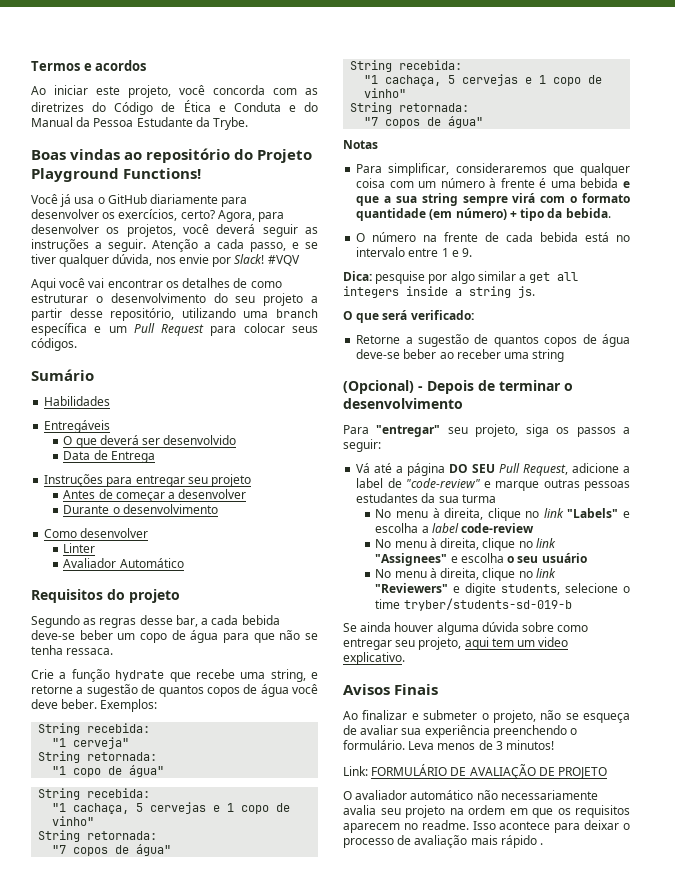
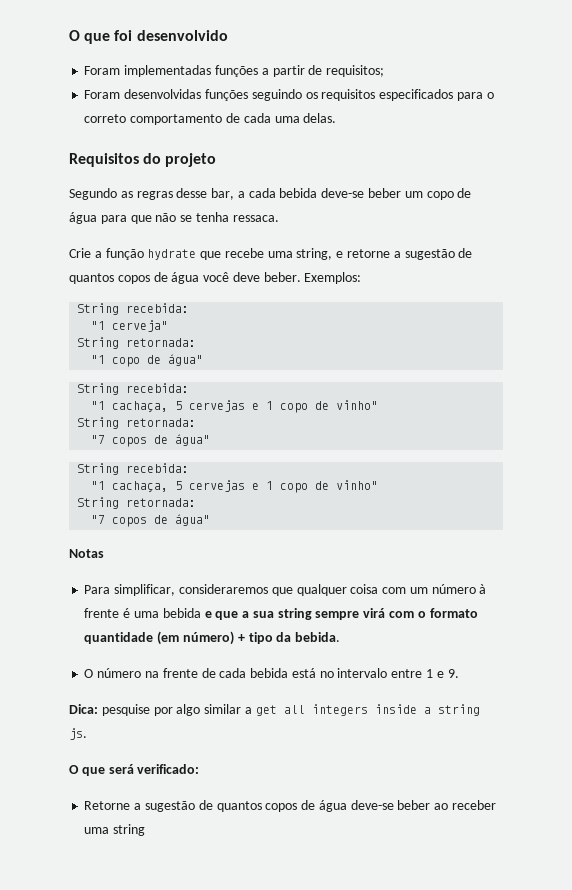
- Termos e acordos
- Ao iniciar este projeto, você concorda com as diretrizes do Código de Ética e Conduta e do Manual da Pessoa Estudante da Trybe.
- Boas vindas ao repositório do Projeto Playground Functions!
- Você já usa o GitHub diariamente para desenvolver os exercícios, certo? Agora, para desenvolver os projetos, você deverá seguir as instruções a seguir. Atenção a cada passo, e se tiver qualquer dúvida, nos envie por Slack! #VQV
- Aqui você vai encontrar os detalhes de como estruturar o desenvolvimento do seu projeto a partir desse repositório, utilizando uma branch específica e um Pull Request para colocar seus códigos.
- Sumário
- Habilidades
- Entregáveis
- O que deverá ser desenvolvido
- Data de Entrega
- Instruções para entregar seu projeto
- Antes de começar a desenvolver
- Durante o desenvolvimento
- Como desenvolver
- Linter
- Avaliador Automático
+ O que foi desenvolvido
+ Foram implementadas funções a partir de requisitos;
+ Foram desenvolvidas funções seguindo os requisitos especificados para o correto comportamento de cada uma delas.
- (Opcional) - Depois de terminar o desenvolvimento
- Para "entregar" seu projeto, siga os passos a seguir:
- Vá até a página DO SEU Pull Request, adicione a label de "code-review" e marque outras pessoas estudantes da sua turma
- No menu à direita, clique no link "Labels" e escolha a label code-review
- No menu à direita, clique no link "Assignees" e escolha o seu usuário
- No menu à direita, clique no link "Reviewers" e digite students, selecione o time tryber/students-sd-019-b
- Se ainda houver alguma dúvida sobre como entregar seu projeto, aqui tem um video explicativo.
- Avisos Finais
- Ao finalizar e submeter o projeto, não se esqueça de avaliar sua experiência preenchendo o formulário. Leva menos de 3 minutos!
- Link: FORMULÁRIO DE AVALIAÇÃO DE PROJETO
- O avaliador automático não necessariamente avalia seu projeto na ordem em que os requisitos aparecem no readme. Isso acontece para deixar o processo de avaliação mais rápido .

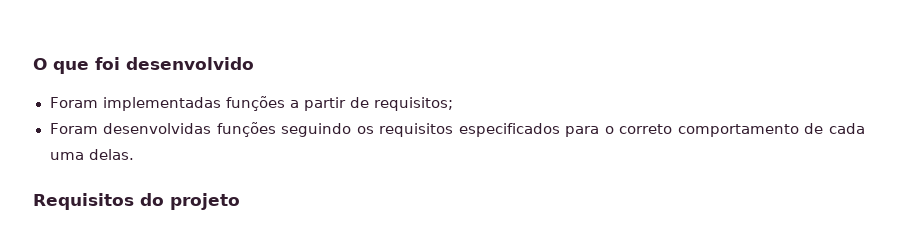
- Segundo as regras desse bar, a cada bebida deve-se beber um copo de água para que não se tenha ressaca.
- Crie a função hydrate que recebe uma string, e retorne a sugestão de quantos copos de água você deve beber. Exemplos:
- String recebida:
- "1 cerveja"
- String retornada:
- "1 copo de água"
- String recebida:
- "1 cachaça, 5 cervejas e 1 copo de vinho"
- String retornada:
- "7 copos de água"
- String recebida:
- "1 cachaça, 5 cervejas e 1 copo de vinho"
- String retornada:
- "7 copos de água"
- Notas
- Para simplificar, consideraremos que qualquer coisa com um número à frente é uma bebida e que a sua string sempre virá com o formato quantidade (em número) + tipo da bebida.
- O número na frente de cada bebida está no intervalo entre 1 e 9.
- Dica: pesquise por algo similar a get all integers inside a string js.
- O que será verificado:
- Retorne a sugestão de quantos copos de água deve-se beber ao receber uma string

